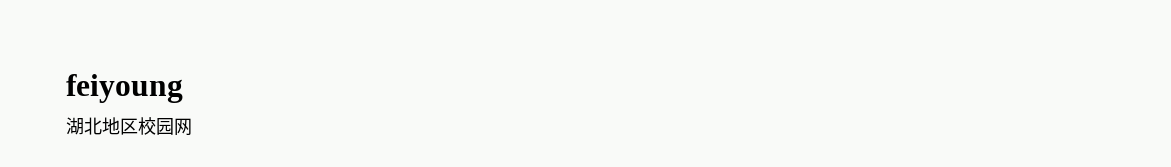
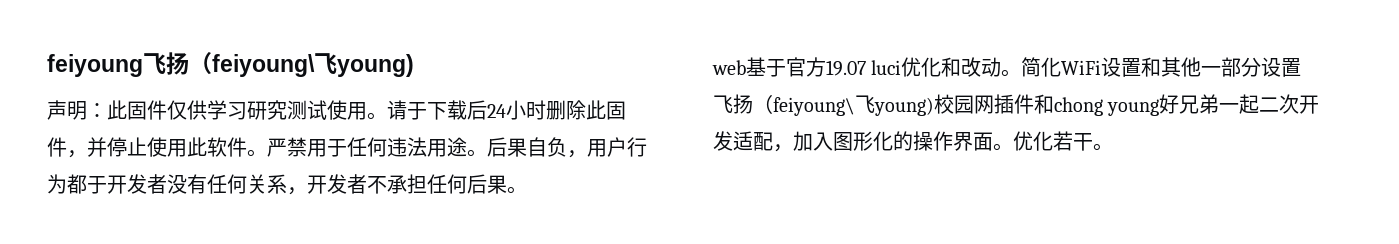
- feiyoung
- 湖北地区校园网
+ feiyoung飞扬（feiyoung\飞young)
+ 声明：此固件仅供学习研究测试使用。请于下载后24小时删除此固件，并停止使用此软件。严禁用于任何违法用途。后果自负，用户行为都于开发者没有任何关系，开发者不承担任何后果。
+ web基于官方19.07 luci优化和改动。简化WiFi设置和其他一部分设置飞扬（feiyoung\飞young)校园网插件和chong young好兄弟一起二次开发适配，加入图形化的操作界面。优化若干。

